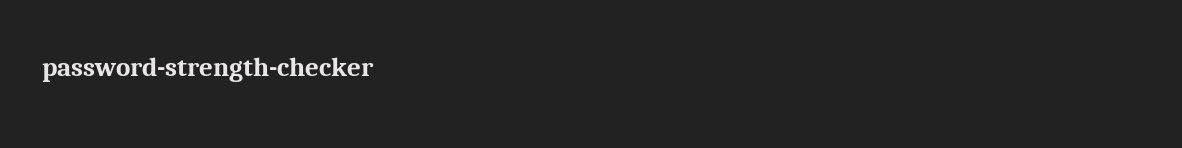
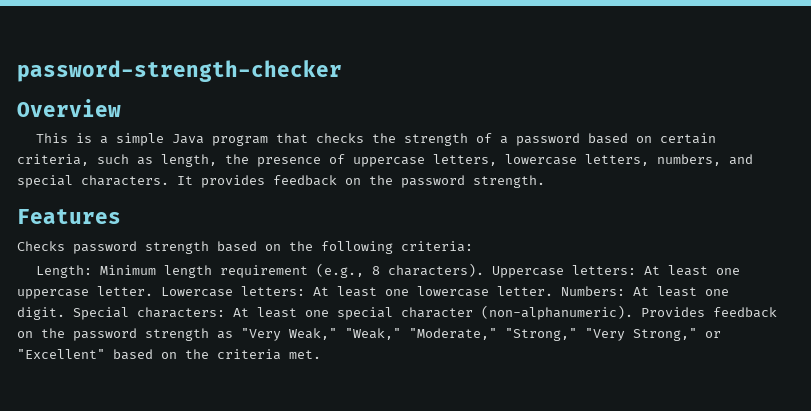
+ Overview
+ This is a simple Java program that checks the strength of a password based on certain criteria, such as length, the presence of uppercase letters, lowercase letters, numbers, and special characters. It provides feedback on the password strength.
+ Features
+ Checks password strength based on the following criteria:
+ Length: Minimum length requirement (e.g., 8 characters). Uppercase letters: At least one uppercase letter. Lowercase letters: At least one lowercase letter. Numbers: At least one digit. Special characters: At least one special character (non-alphanumeric). Provides feedback on the password strength as "Very Weak," "Weak," "Moderate," "Strong," "Very Strong," or "Excellent" based on the criteria met.

